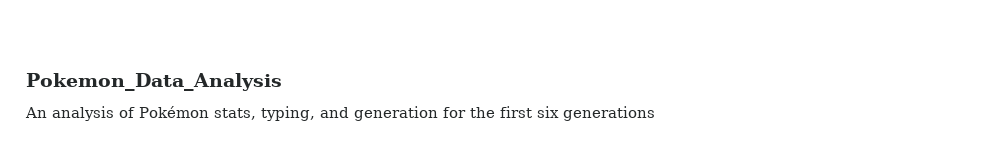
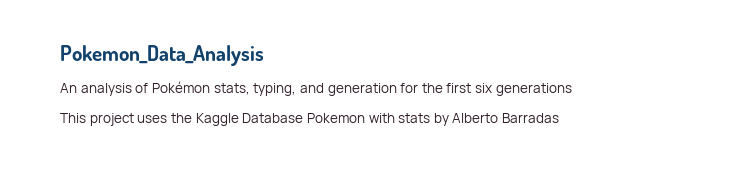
+ This project uses the Kaggle Database Pokemon with stats by Alberto Barradas

